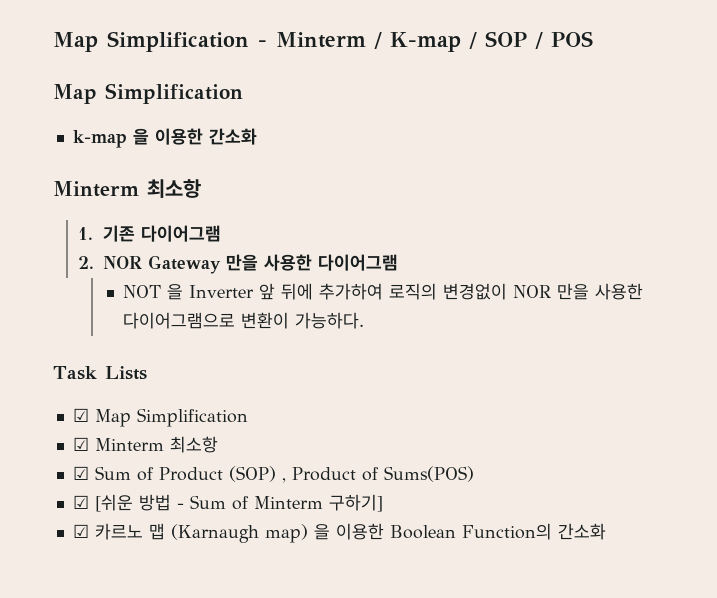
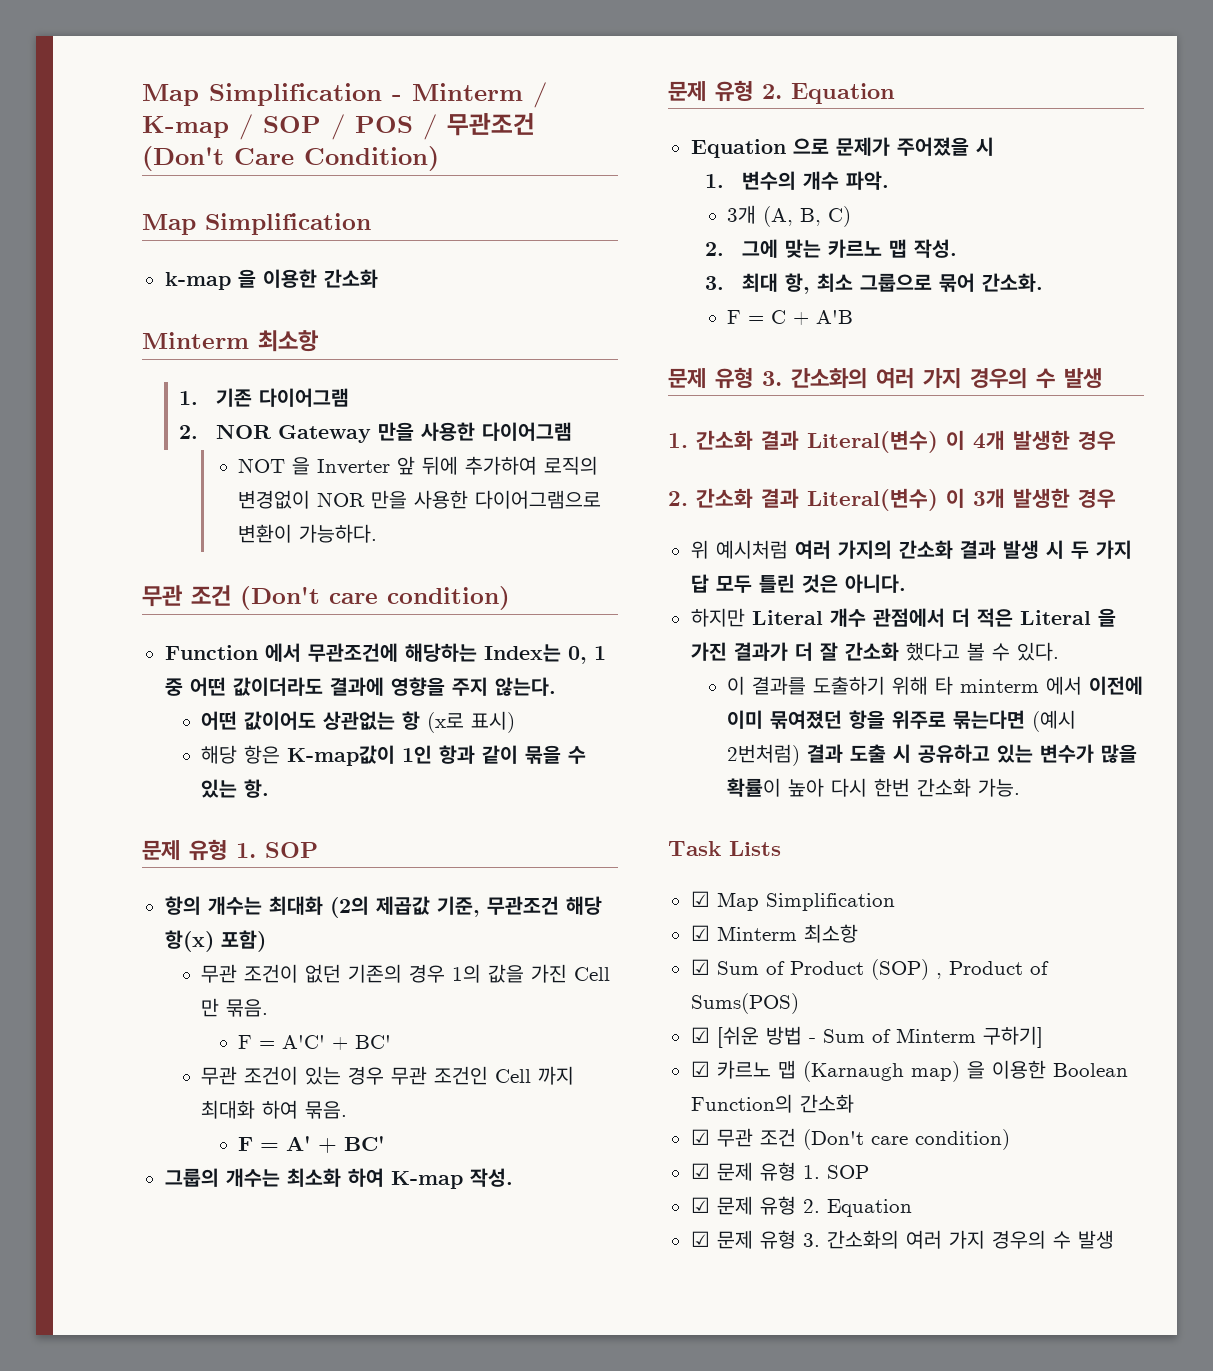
- Map Simplification - Minterm / K-map / SOP / POS
+ Map Simplification - Minterm / K-map / SOP / POS / 무관조건 (Don't Care Condition)
  NOT 을 Inverter 앞 뒤에 추가하여 로직의 변경없이 NOR 만을 사용한 다이어그램으로 변환이 가능하다.
+ 무관 조건 (Don't care condition)
+ Function 에서 무관조건에 해당하는 Index는 0, 1 중 어떤 값이더라도 결과에 영향을 주지 않는다.
+ 어떤 값이어도 상관없는 항 (x로 표시)
+ 해당 항은 K-map값이 1인 항과 같이 묶을 수 있는 항.
+ 문제 유형 1. SOP
+ 항의 개수는 최대화 (2의 제곱값 기준, 무관조건 해당 항(x) 포함)
+ 무관 조건이 없던 기존의 경우 1의 값을 가진 Cell 만 묶음.
+ F = A'C' + BC'
+ 무관 조건이 있는 경우 무관 조건인 Cell 까지 최대화 하여 묶음.
+ F = A' + BC'
+ 그룹의 개수는 최소화 하여 K-map 작성.
+ 문제 유형 2. Equation
+ Equation 으로 문제가 주어졌을 시
+ 1. 변수의 개수 파악.
+ 3개 (A, B, C)
+ 2. 그에 맞는 카르노 맵 작성.
+ 3. 최대 항, 최소 그룹으로 묶어 간소화.
+ F = C + A'B
+ 문제 유형 3. 간소화의 여러 가지 경우의 수 발생
+ 1. 간소화 결과 Literal(변수) 이 4개 발생한 경우
+ 2. 간소화 결과 Literal(변수) 이 3개 발생한 경우
+ 위 예시처럼 여러 가지의 간소화 결과 발생 시 두 가지 답 모두 틀린 것은 아니다.
+ 하지만 Literal 개수 관점에서 더 적은 Literal 을 가진 결과가 더 잘 간소화 했다고 볼 수 있다.
+ 이 결과를 도출하기 위해 타 minterm 에서 이전에 이미 묶여졌던 항을 위주로 묶는다면 (예시 2번처럼) 결과 도출 시 공유하고 있는 변수가 많을 확률이 높아 다시 한번 간소화 가능.
+ ☑ 무관 조건 (Don't care condition)
+ ☑ 문제 유형 1. SOP
+ ☑ 문제 유형 2. Equation
+ ☑ 문제 유형 3. 간소화의 여러 가지 경우의 수 발생

